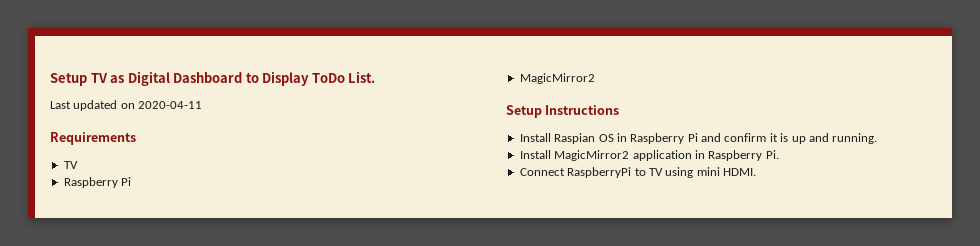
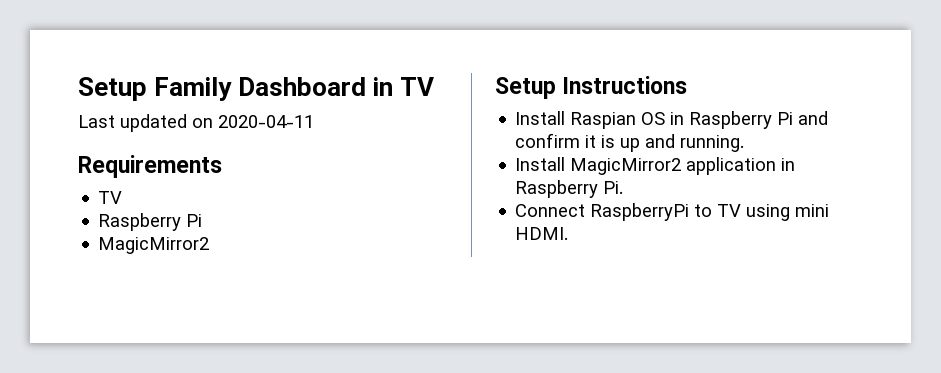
- Setup TV as Digital Dashboard to Display ToDo List.
+ Setup Family Dashboard in TV

